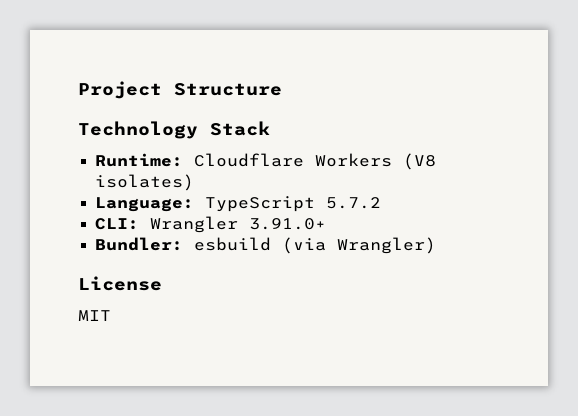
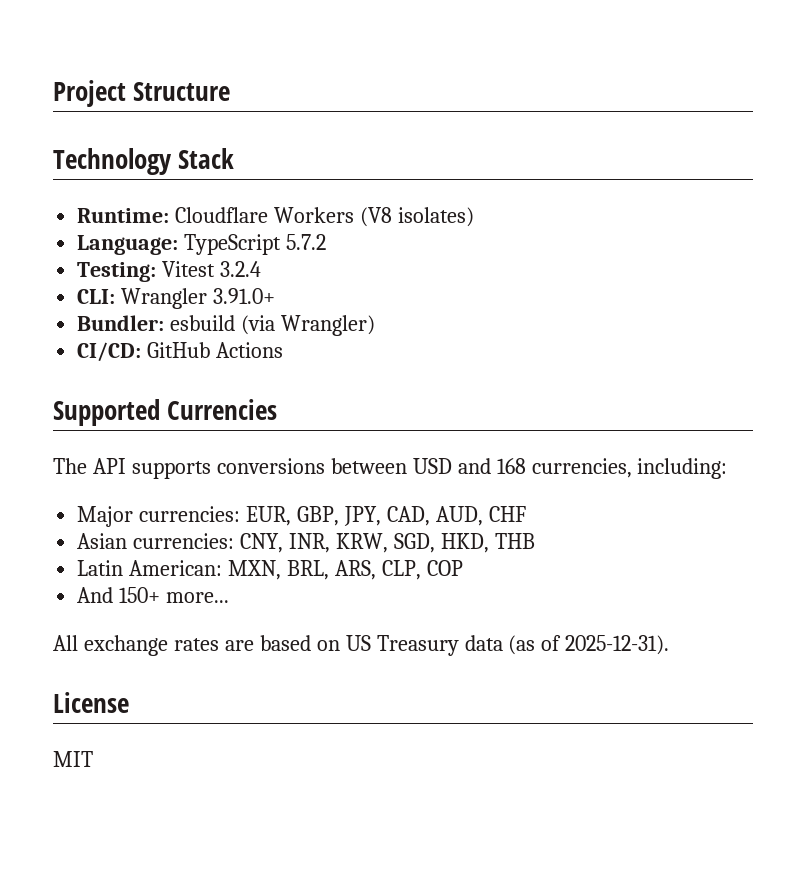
+ Testing: Vitest 3.2.4
+ CI/CD: GitHub Actions
+ Supported Currencies
+ The API supports conversions between USD and 168 currencies, including:
+ Major currencies: EUR, GBP, JPY, CAD, AUD, CHF
+ Asian currencies: CNY, INR, KRW, SGD, HKD, THB
+ Latin American: MXN, BRL, ARS, CLP, COP
+ And 150+ more...
+ All exchange rates are based on US Treasury data (as of 2025-12-31).

